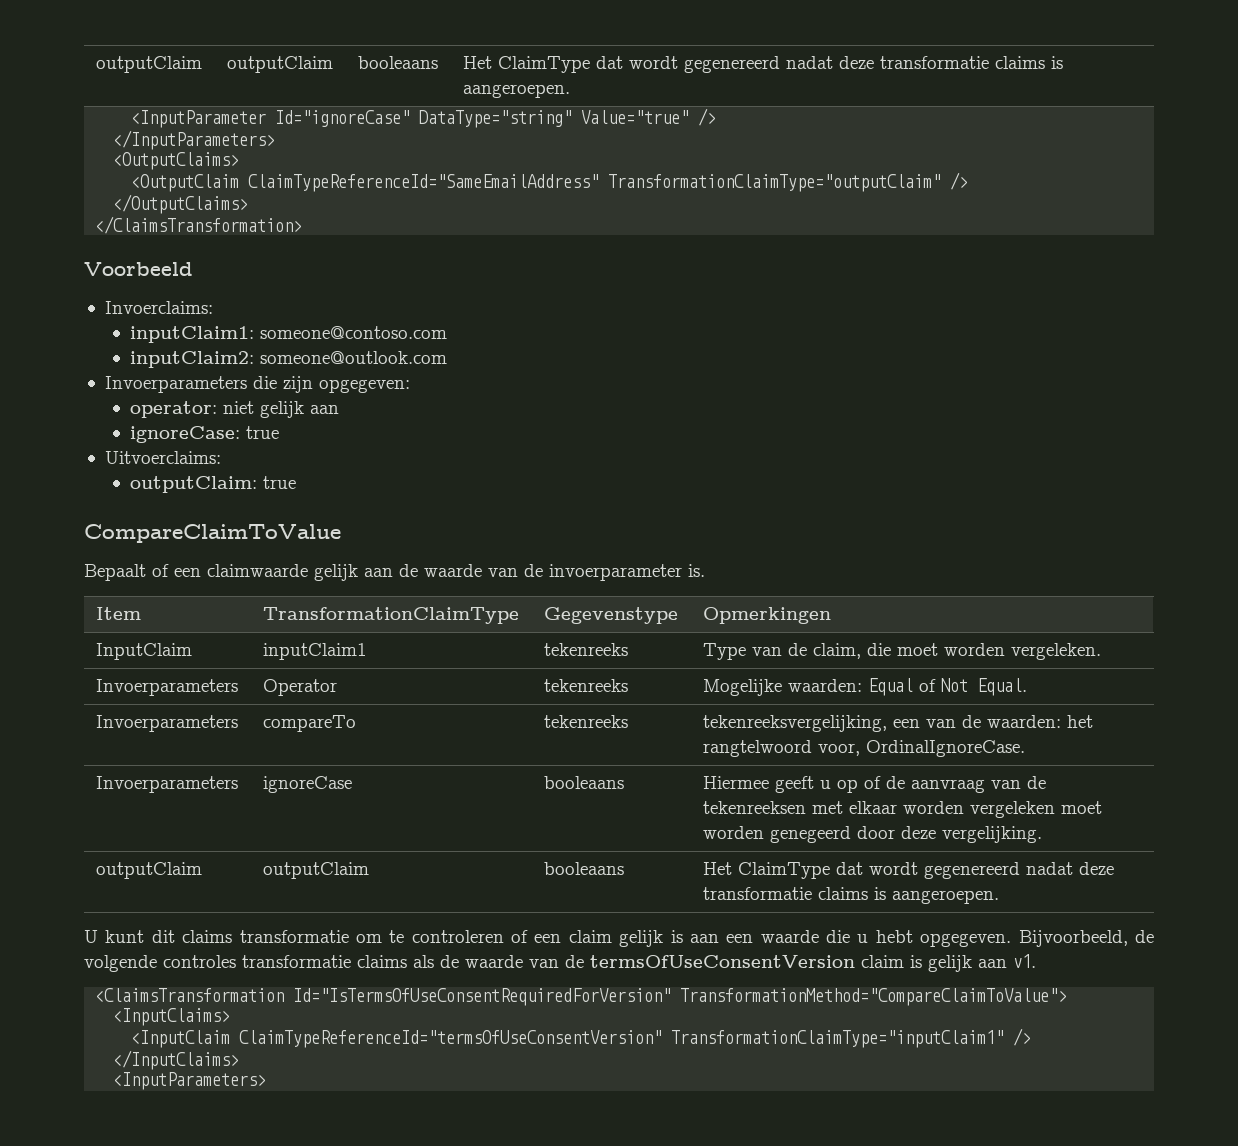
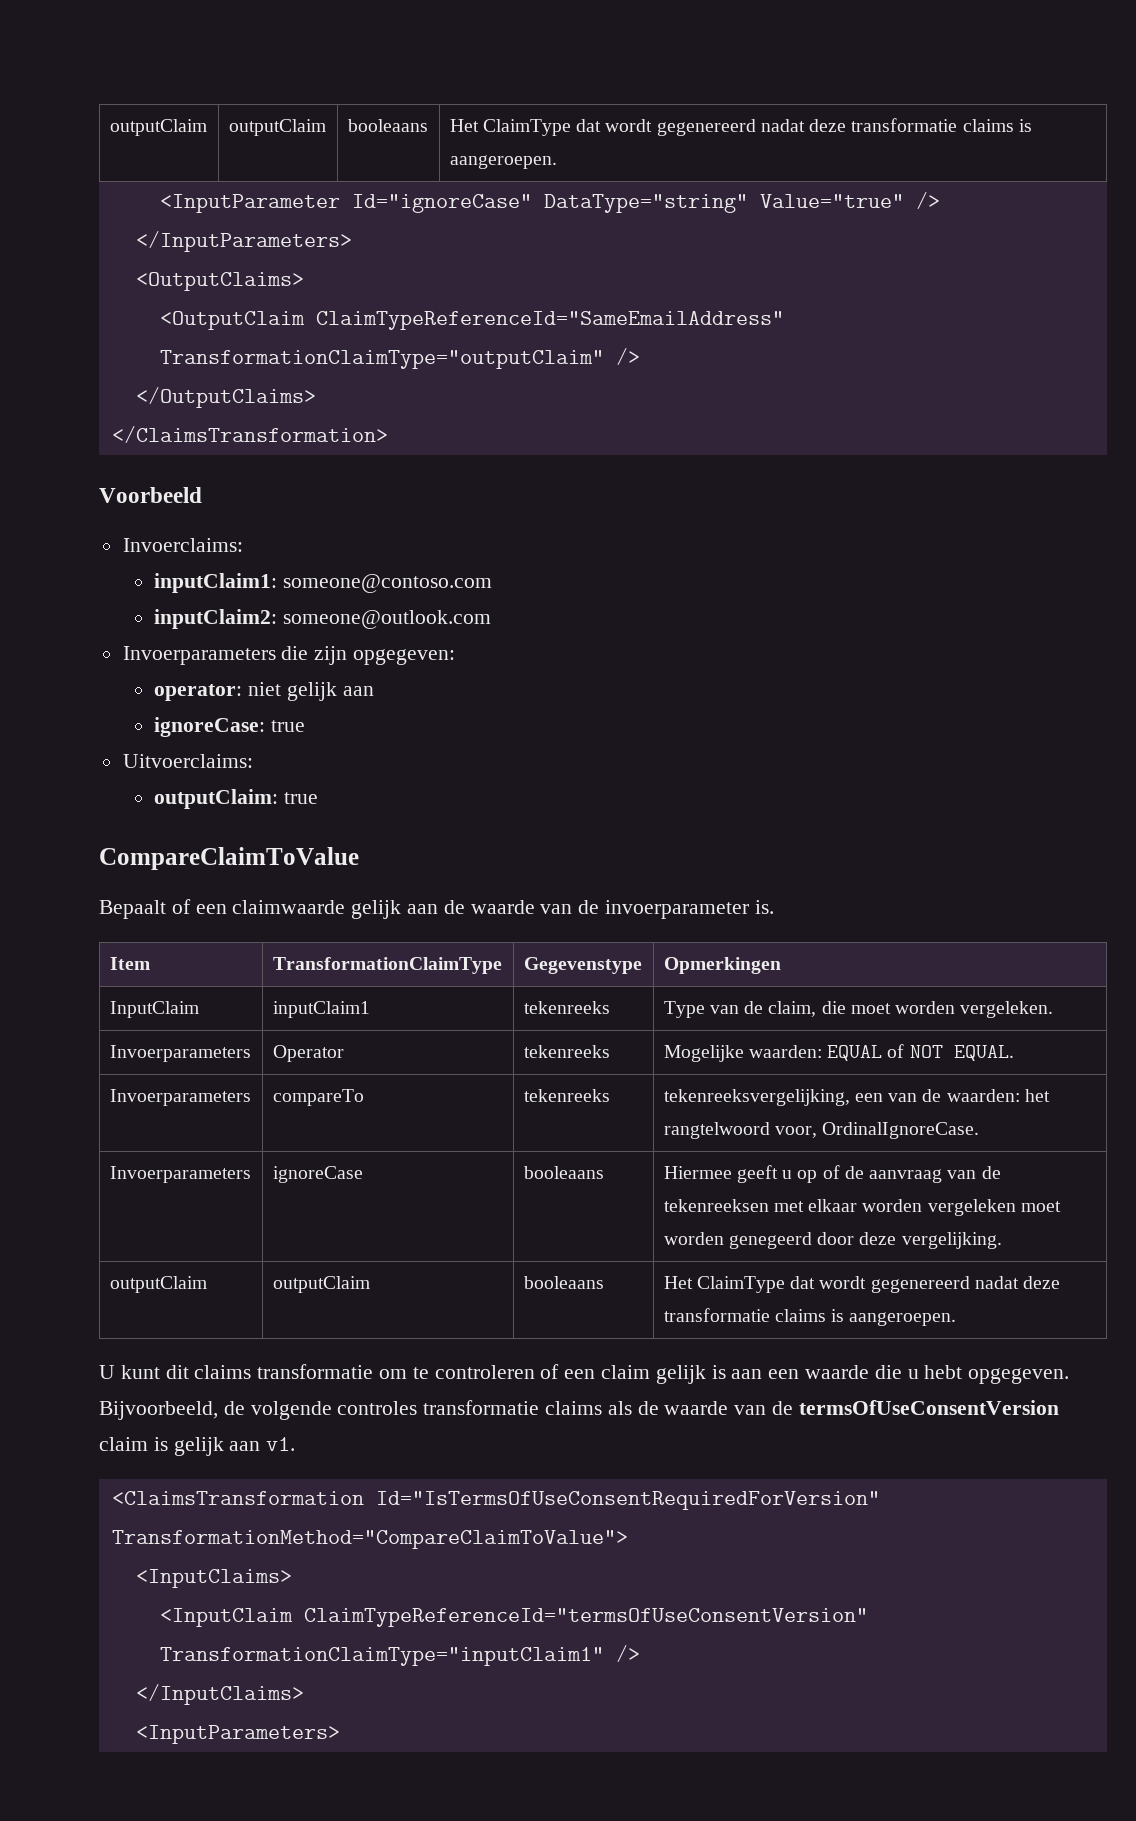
- Invoerparameters | Operator | tekenreeks | Mogelijke waarden: Equal of Not Equal.
+ Invoerparameters | Operator | tekenreeks | Mogelijke waarden: EQUAL of NOT EQUAL.

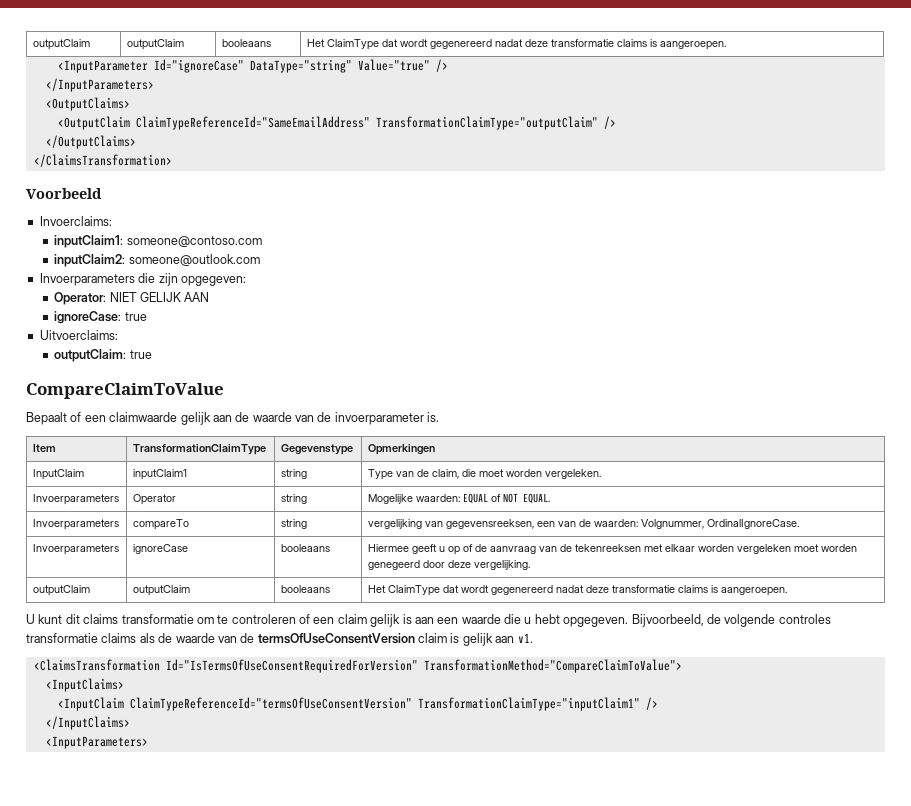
- operator: niet gelijk aan
+ Operator: NIET GELIJK AAN
- InputClaim | inputClaim1 | tekenreeks | Type van de claim, die moet worden vergeleken.
+ InputClaim | inputClaim1 | string | Type van de claim, die moet worden vergeleken.
- Invoerparameters | Operator | tekenreeks | Mogelijke waarden: EQUAL of NOT EQUAL.
+ Invoerparameters | Operator | string | Mogelijke waarden: EQUAL of NOT EQUAL.
- Invoerparameters | compareTo | tekenreeks | tekenreeksvergelijking, een van de waarden: het rangtelwoord voor, OrdinalIgnoreCase.
+ Invoerparameters | compareTo | string | vergelijking van gegevensreeksen, een van de waarden: Volgnummer, OrdinalIgnoreCase.

